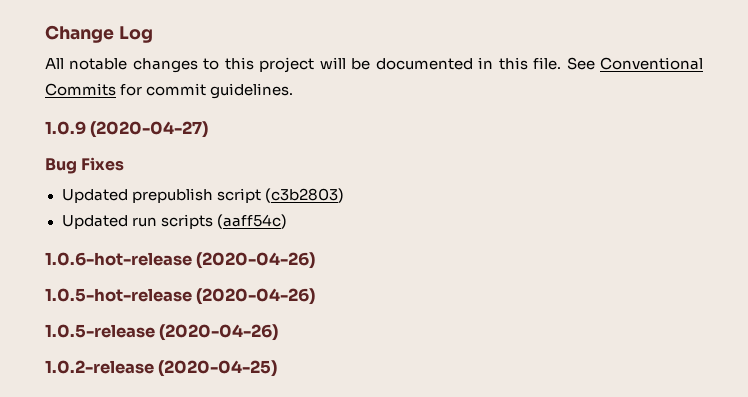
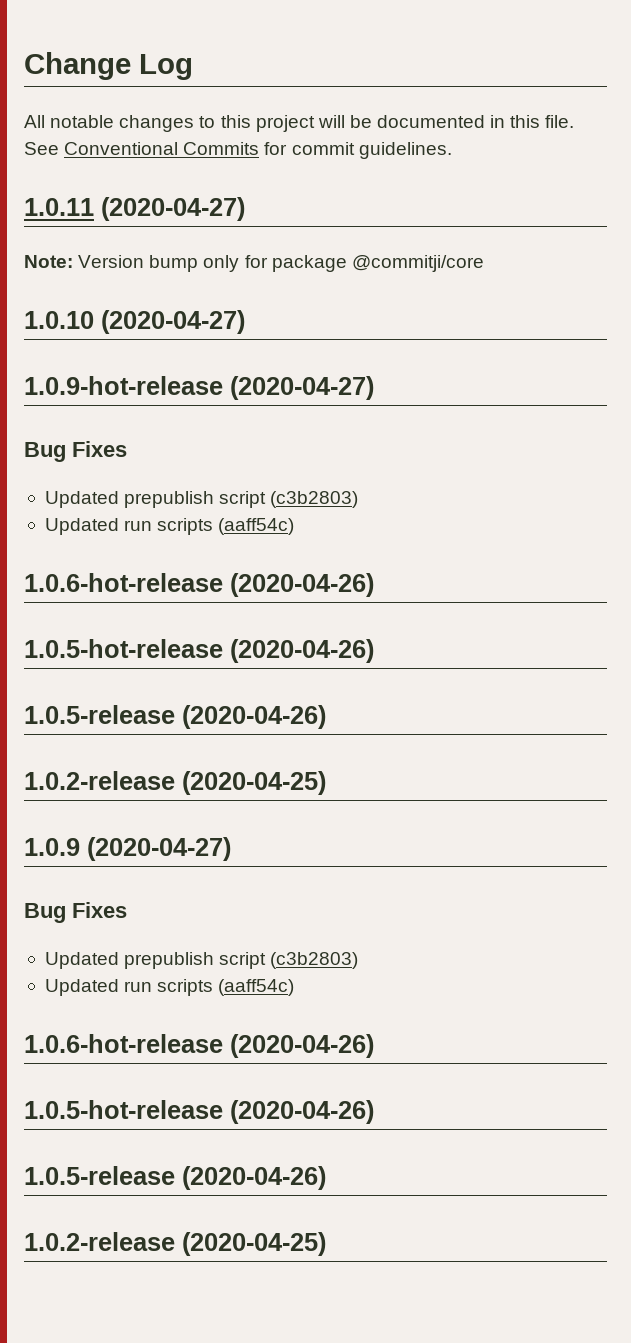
+ 1.0.11 (2020-04-27)
+ Note: Version bump only for package @commitji/core
+ 1.0.10 (2020-04-27)
+ 1.0.9-hot-release (2020-04-27)
+ Bug Fixes
+ Updated prepublish script (c3b2803)
+ Updated run scripts (aaff54c)
+ 1.0.6-hot-release (2020-04-26)
+ 1.0.5-hot-release (2020-04-26)
+ 1.0.5-release (2020-04-26)
+ 1.0.2-release (2020-04-25)

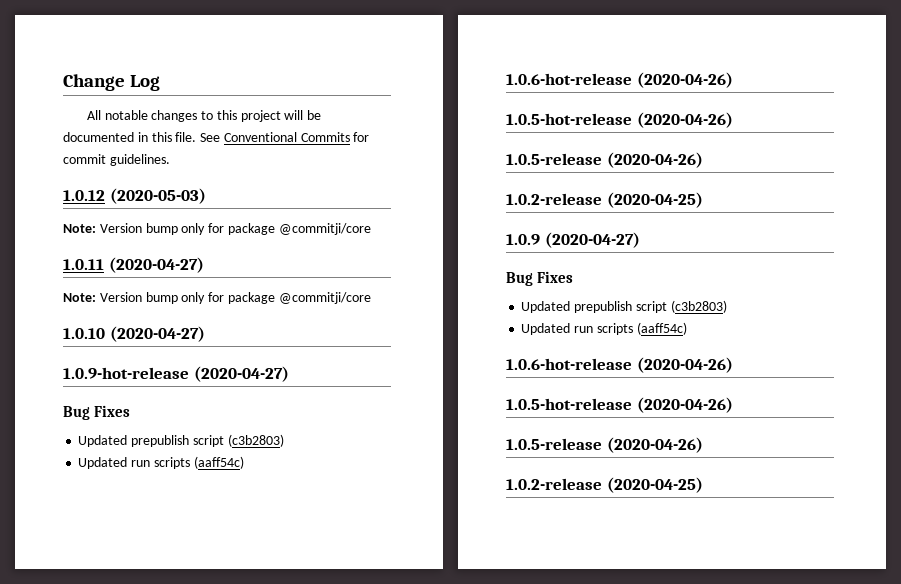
+ 1.0.12 (2020-05-03)
+ Note: Version bump only for package @commitji/core

